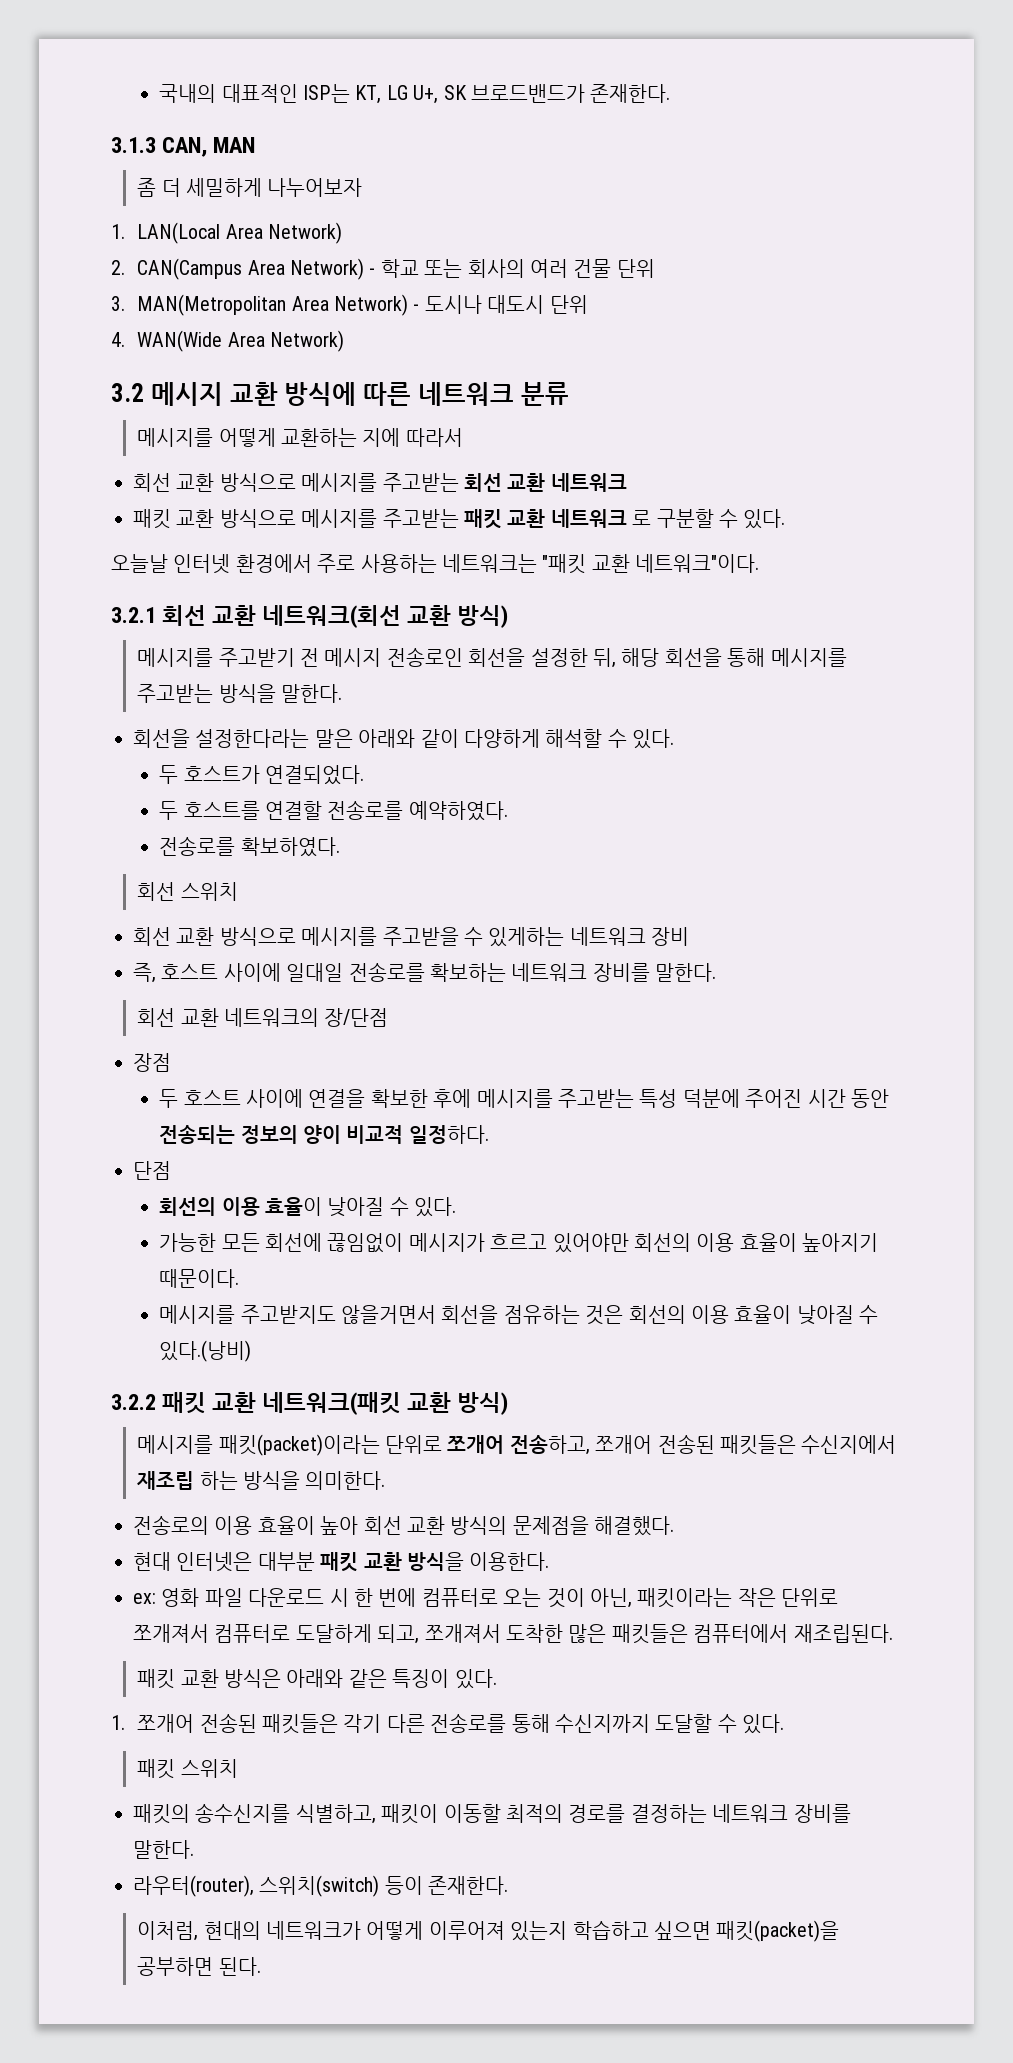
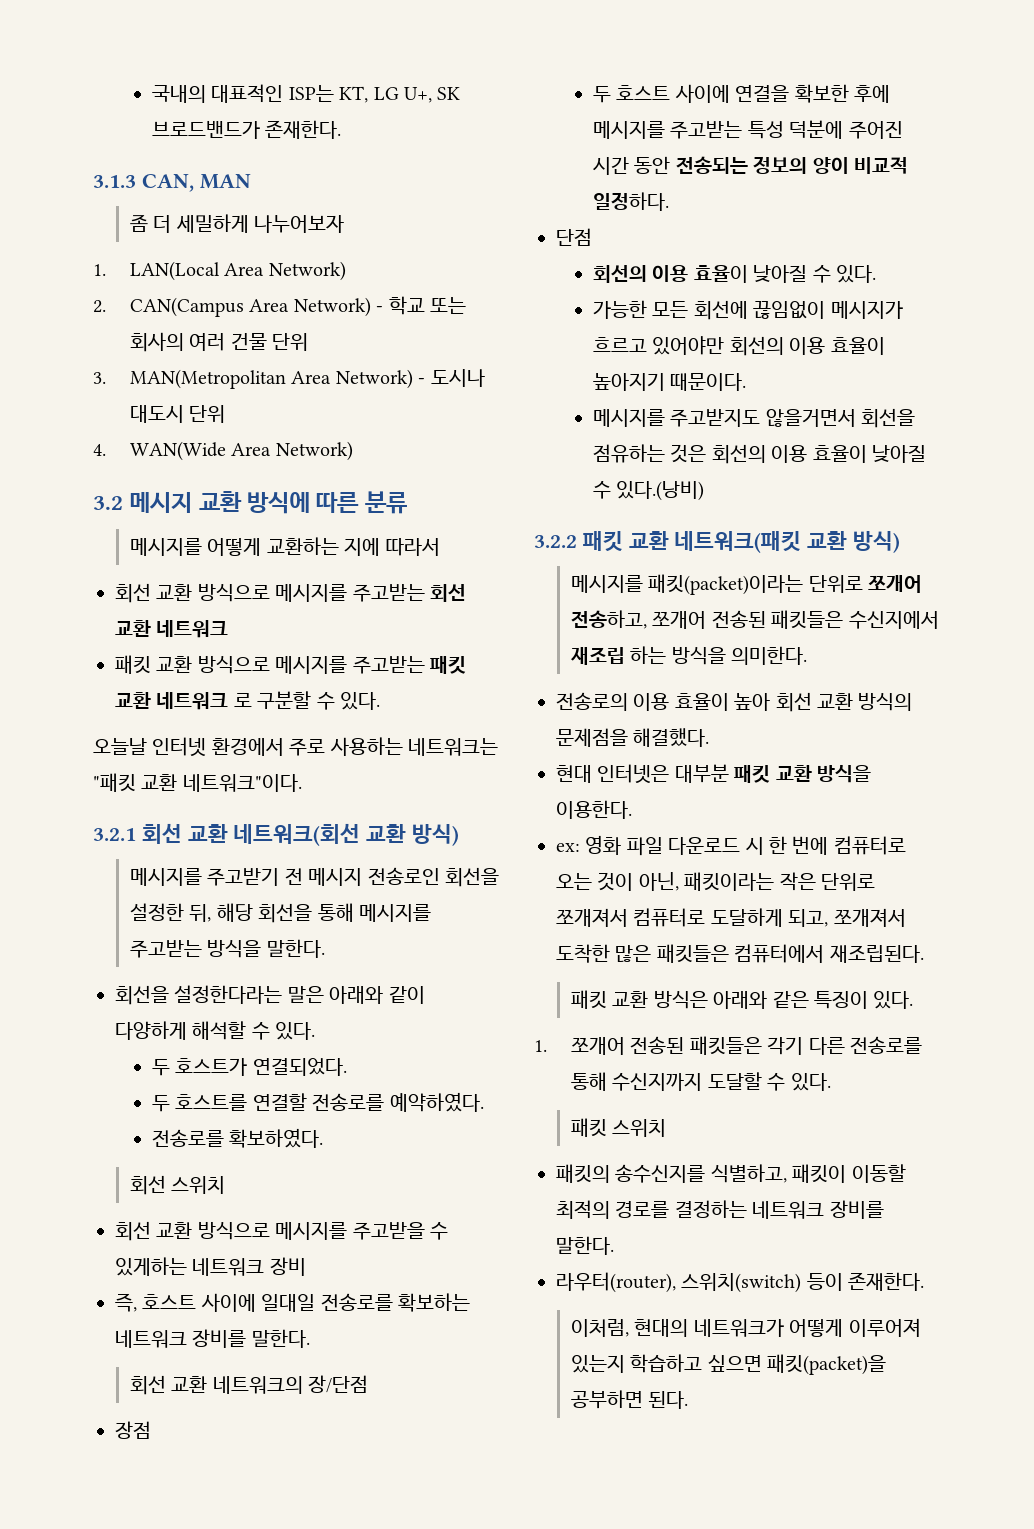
- 3.2 메시지 교환 방식에 따른 네트워크 분류
+ 3.2 메시지 교환 방식에 따른 분류

